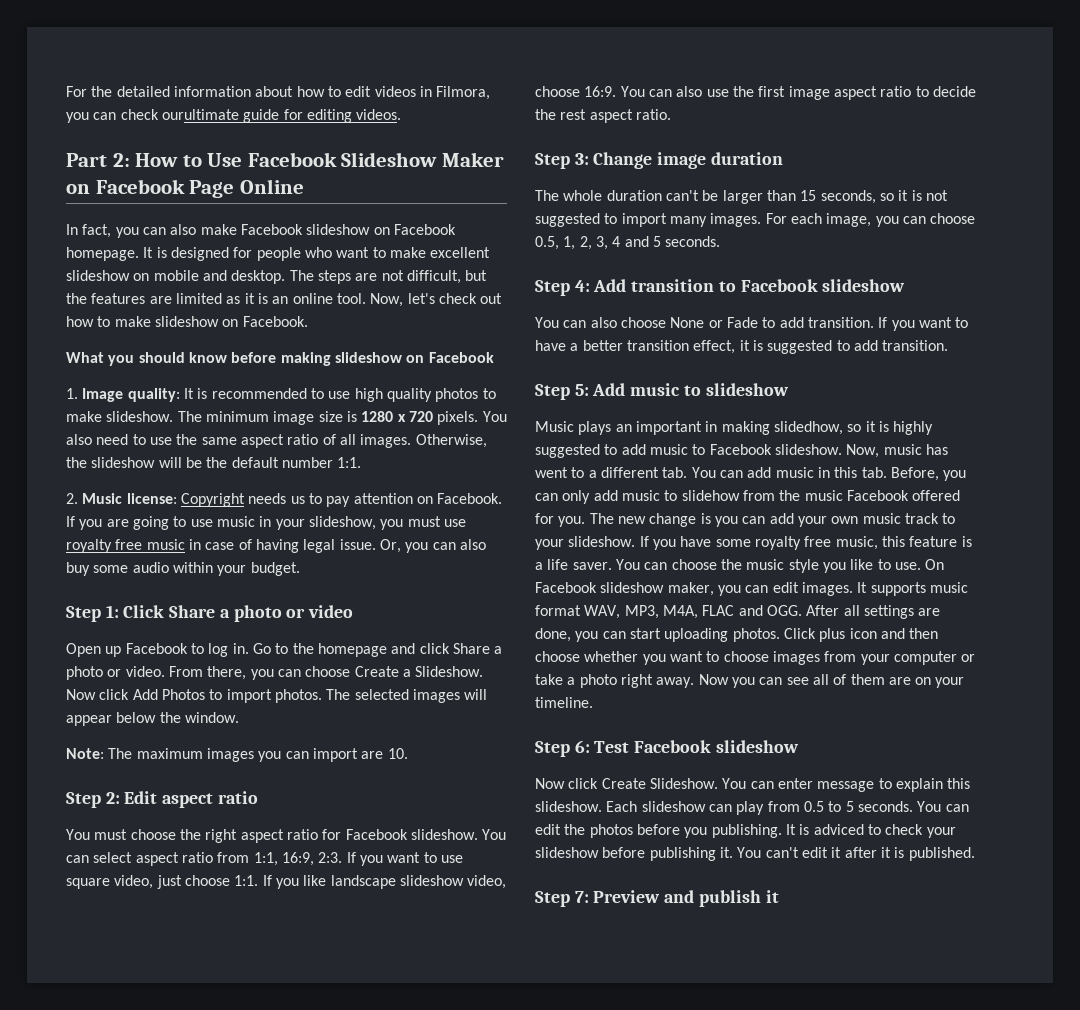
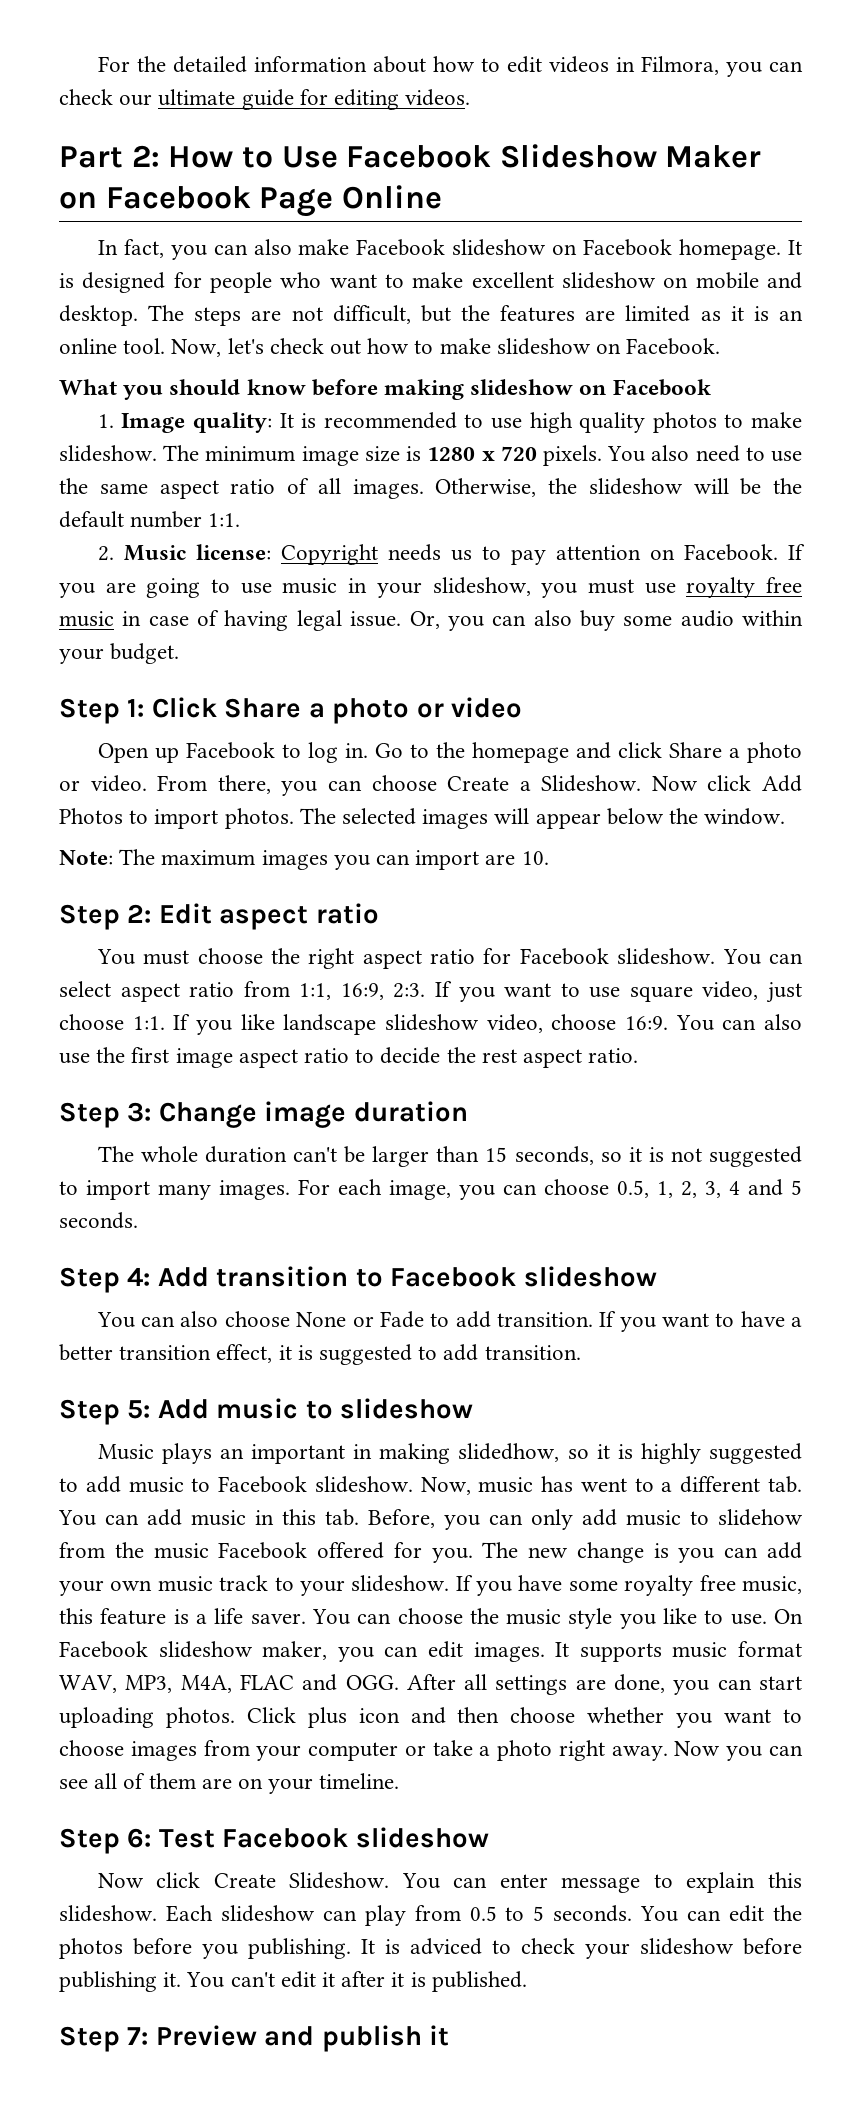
- For the detailed information about how to edit videos in Filmora, you can check ourultimate guide for editing videos.
+ For the detailed information about how to edit videos in Filmora, you can check our ultimate guide for editing videos.

